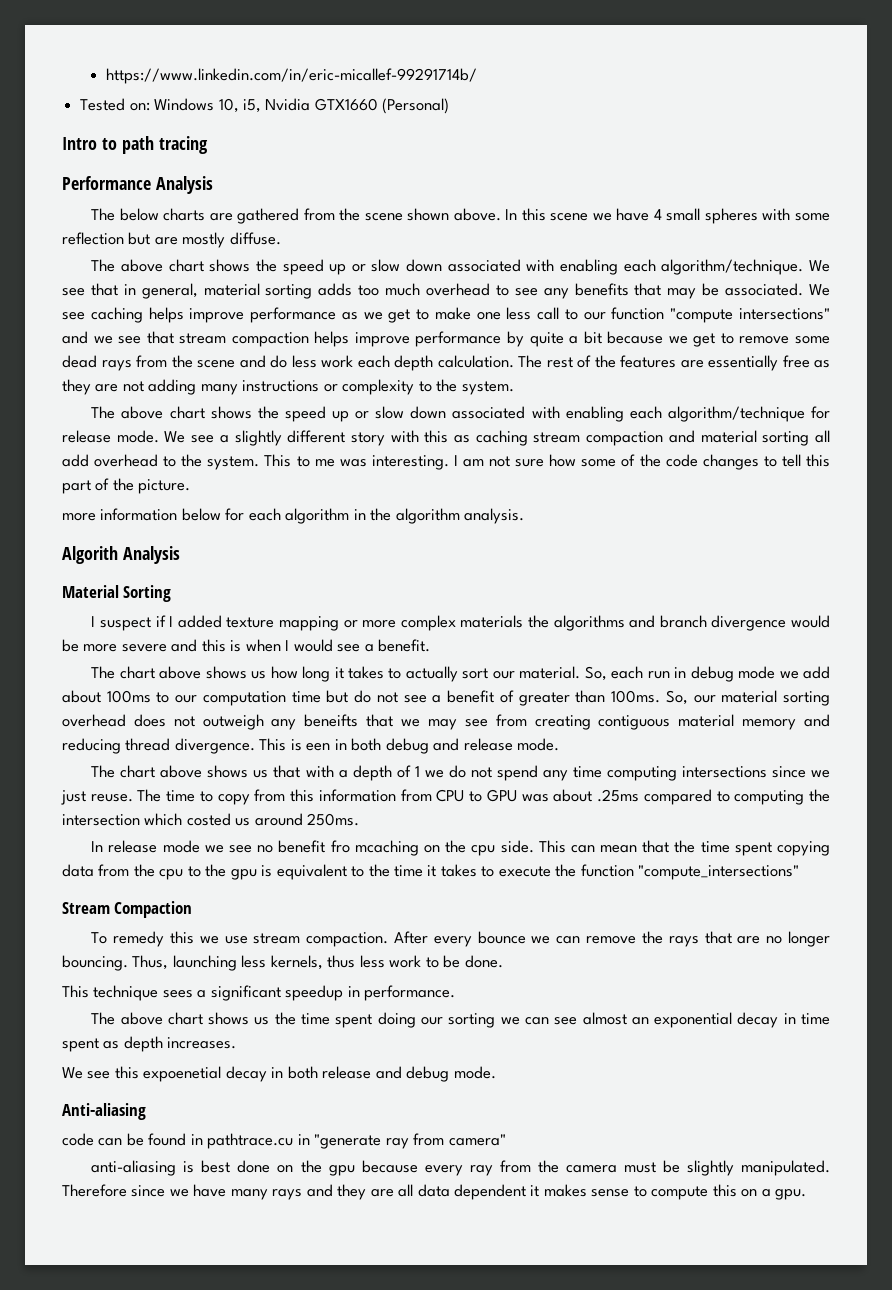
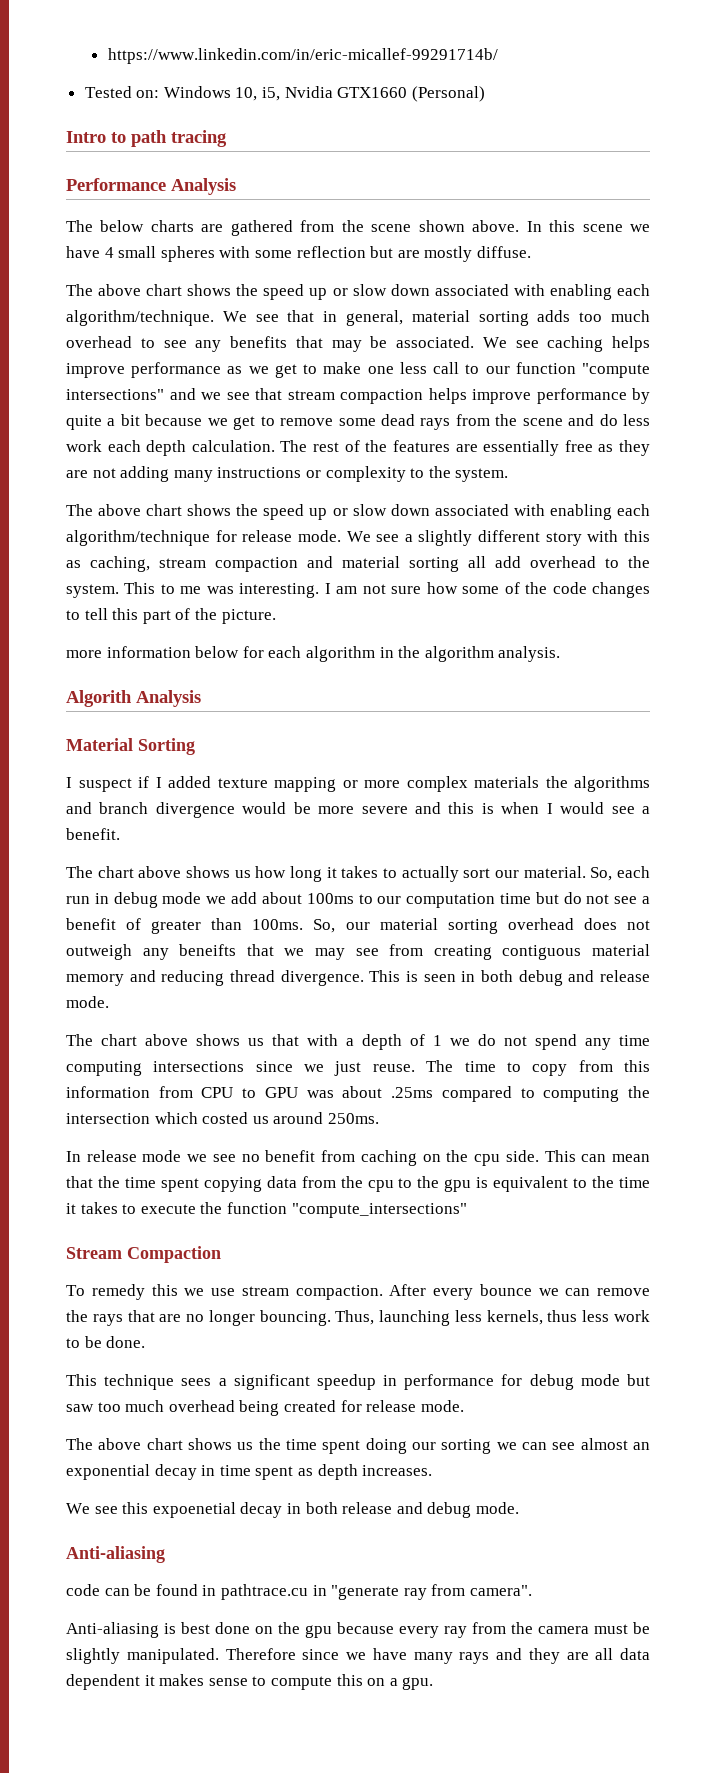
- We see a slightly different story with this as caching stream compaction and material sorting all add overhead to the system.
+ We see a slightly different story with this as caching, stream compaction and material sorting all add overhead to the system.
- This is een in both debug and release mode.
+ This is seen in both debug and release mode.
- In release mode we see no benefit fro mcaching on the cpu side.
+ In release mode we see no benefit from caching on the cpu side.
- This technique sees a significant speedup in performance.
+ This technique sees a significant speedup in performance for debug mode but saw too much overhead being created for release mode.
- code can be found in pathtrace.cu in "generate ray from camera"
- anti-aliasing is best done on the gpu because every ray from the camera must be slightly manipulated.
+ code can be found in pathtrace.cu in "generate ray from camera".
+ Anti-aliasing is best done on the gpu because every ray from the camera must be slightly manipulated.

